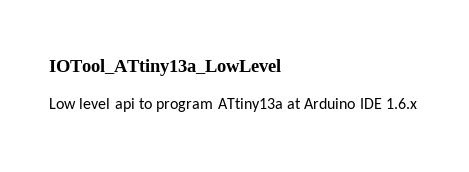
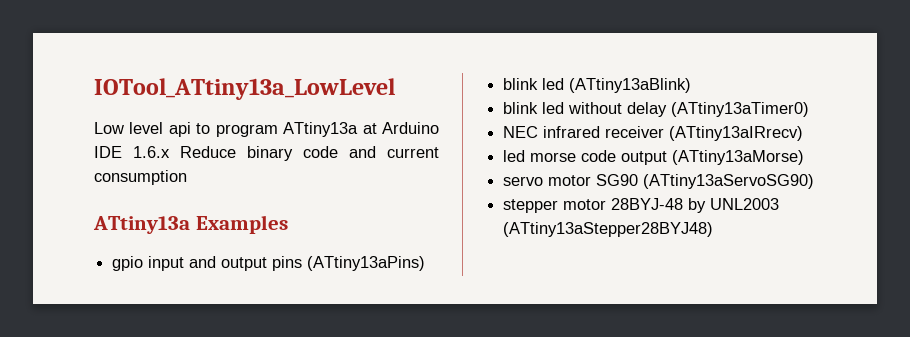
- Low level api to program ATtiny13a at Arduino IDE 1.6.x
+ Low level api to program ATtiny13a at Arduino IDE 1.6.x Reduce binary code and current consumption
+ ATtiny13a Examples
+ gpio input and output pins (ATtiny13aPins)
+ blink led (ATtiny13aBlink)
+ blink led without delay (ATtiny13aTimer0)
+ NEC infrared receiver (ATtiny13aIRrecv)
+ led morse code output (ATtiny13aMorse)
+ servo motor SG90 (ATtiny13aServoSG90)
+ stepper motor 28BYJ-48 by UNL2003 (ATtiny13aStepper28BYJ48)

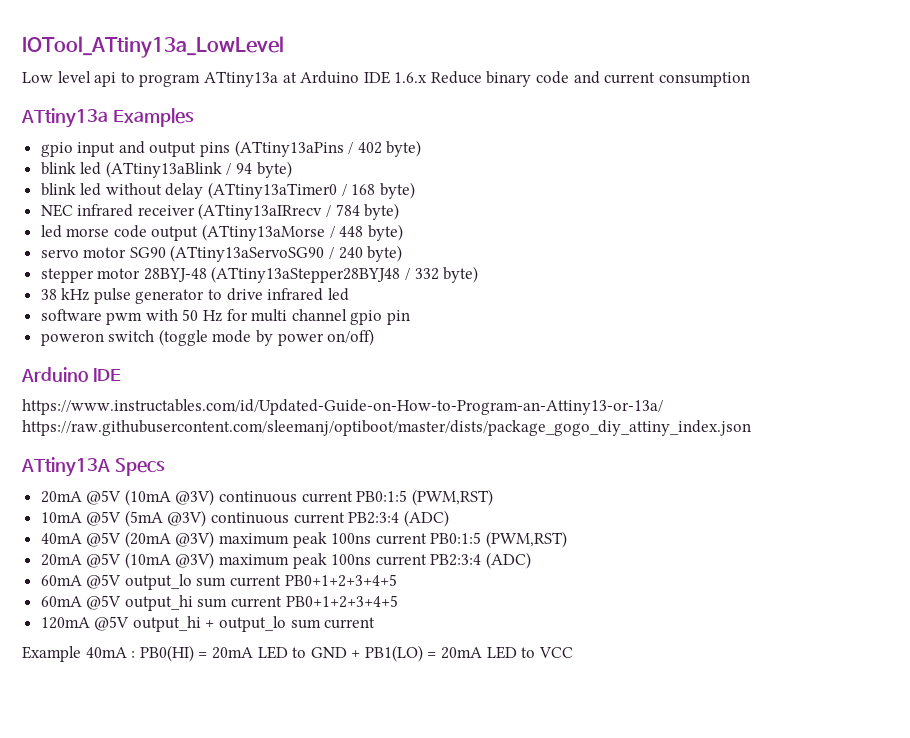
- gpio input and output pins (ATtiny13aPins)
- blink led (ATtiny13aBlink)
+ gpio input and output pins (ATtiny13aPins / 402 byte)
+ blink led (ATtiny13aBlink / 94 byte)
- blink led without delay (ATtiny13aTimer0)
+ blink led without delay (ATtiny13aTimer0 / 168 byte)
- NEC infrared receiver (ATtiny13aIRrecv)
+ NEC infrared receiver (ATtiny13aIRrecv / 784 byte)
- led morse code output (ATtiny13aMorse)
+ led morse code output (ATtiny13aMorse / 448 byte)
- servo motor SG90 (ATtiny13aServoSG90)
+ servo motor SG90 (ATtiny13aServoSG90 / 240 byte)
- stepper motor 28BYJ-48 by UNL2003 (ATtiny13aStepper28BYJ48)
+ stepper motor 28BYJ-48 (ATtiny13aStepper28BYJ48 / 332 byte)
+ 38 kHz pulse generator to drive infrared led
+ software pwm with 50 Hz for multi channel gpio pin
+ poweron switch (toggle mode by power on/off)
+ Arduino IDE
+ https://www.instructables.com/id/Updated-Guide-on-How-to-Program-an-Attiny13-or-13a/ https://raw.githubusercontent.com/sleemanj/optiboot/master/dists/package_gogo_diy_attiny_index.json
+ ATtiny13A Specs
+ 20mA @5V (10mA @3V) continuous current PB0:1:5 (PWM,RST)
+ 10mA @5V (5mA @3V) continuous current PB2:3:4 (ADC)
+ 40mA @5V (20mA @3V) maximum peak 100ns current PB0:1:5 (PWM,RST)
+ 20mA @5V (10mA @3V) maximum peak 100ns current PB2:3:4 (ADC)
+ 60mA @5V output_lo sum current PB0+1+2+3+4+5
+ 60mA @5V output_hi sum current PB0+1+2+3+4+5
+ 120mA @5V output_hi + output_lo sum current
+ Example 40mA : PB0(HI) = 20mA LED to GND + PB1(LO) = 20mA LED to VCC

